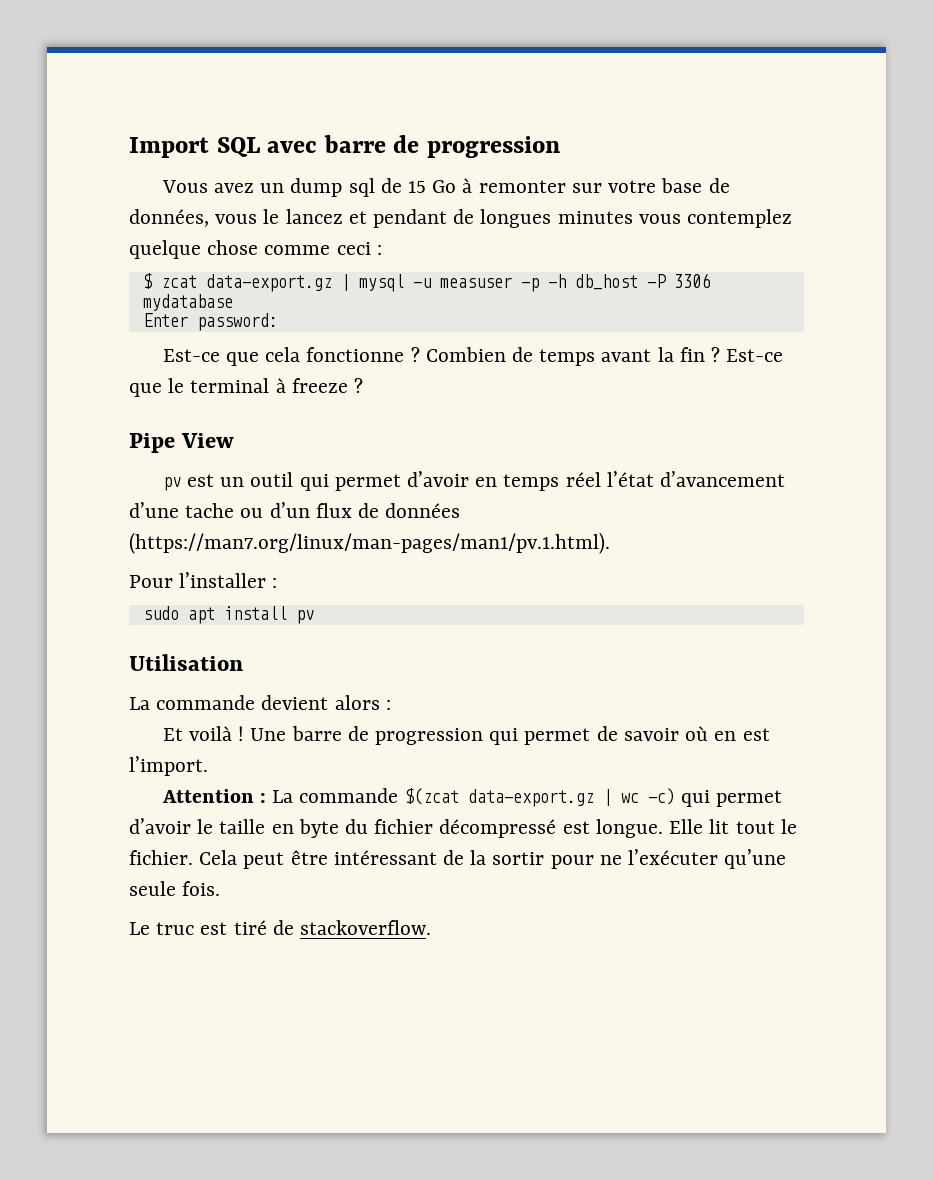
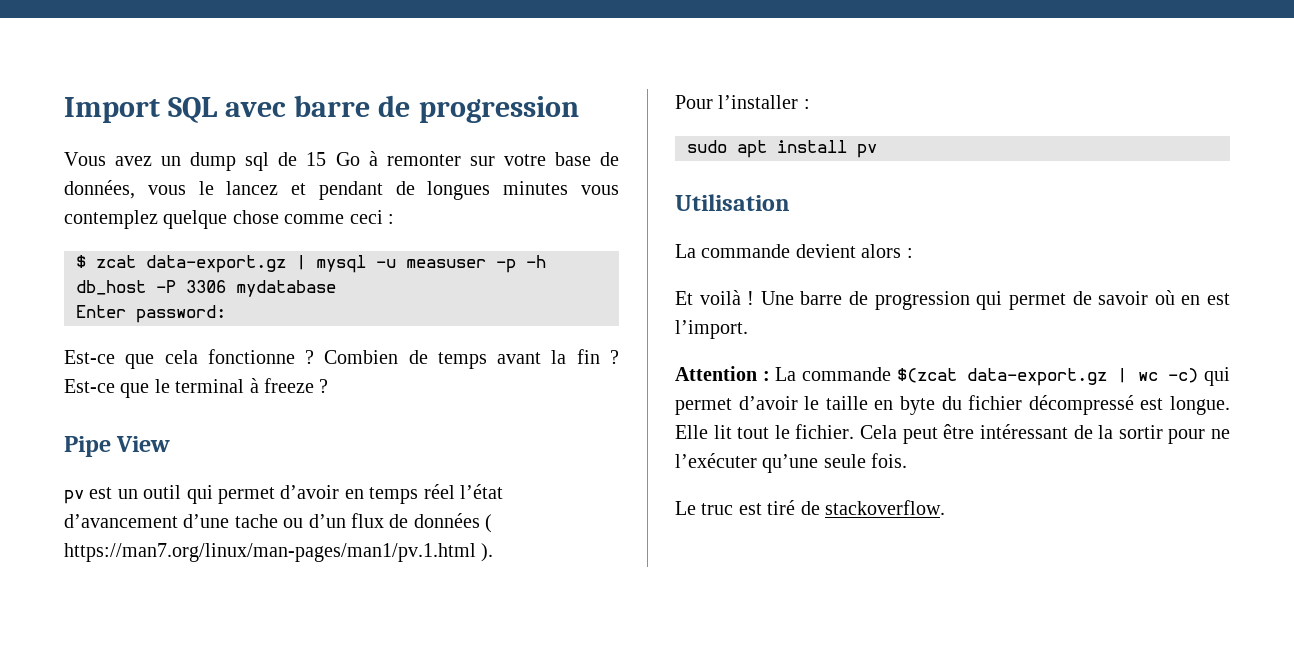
- pv est un outil qui permet d’avoir en temps réel l’état d’avancement d’une tache ou d’un flux de données (https://man7.org/linux/man-pages/man1/pv.1.html).
+ pv est un outil qui permet d’avoir en temps réel l’état d’avancement d’une tache ou d’un flux de données ( https://man7.org/linux/man-pages/man1/pv.1.html ).

